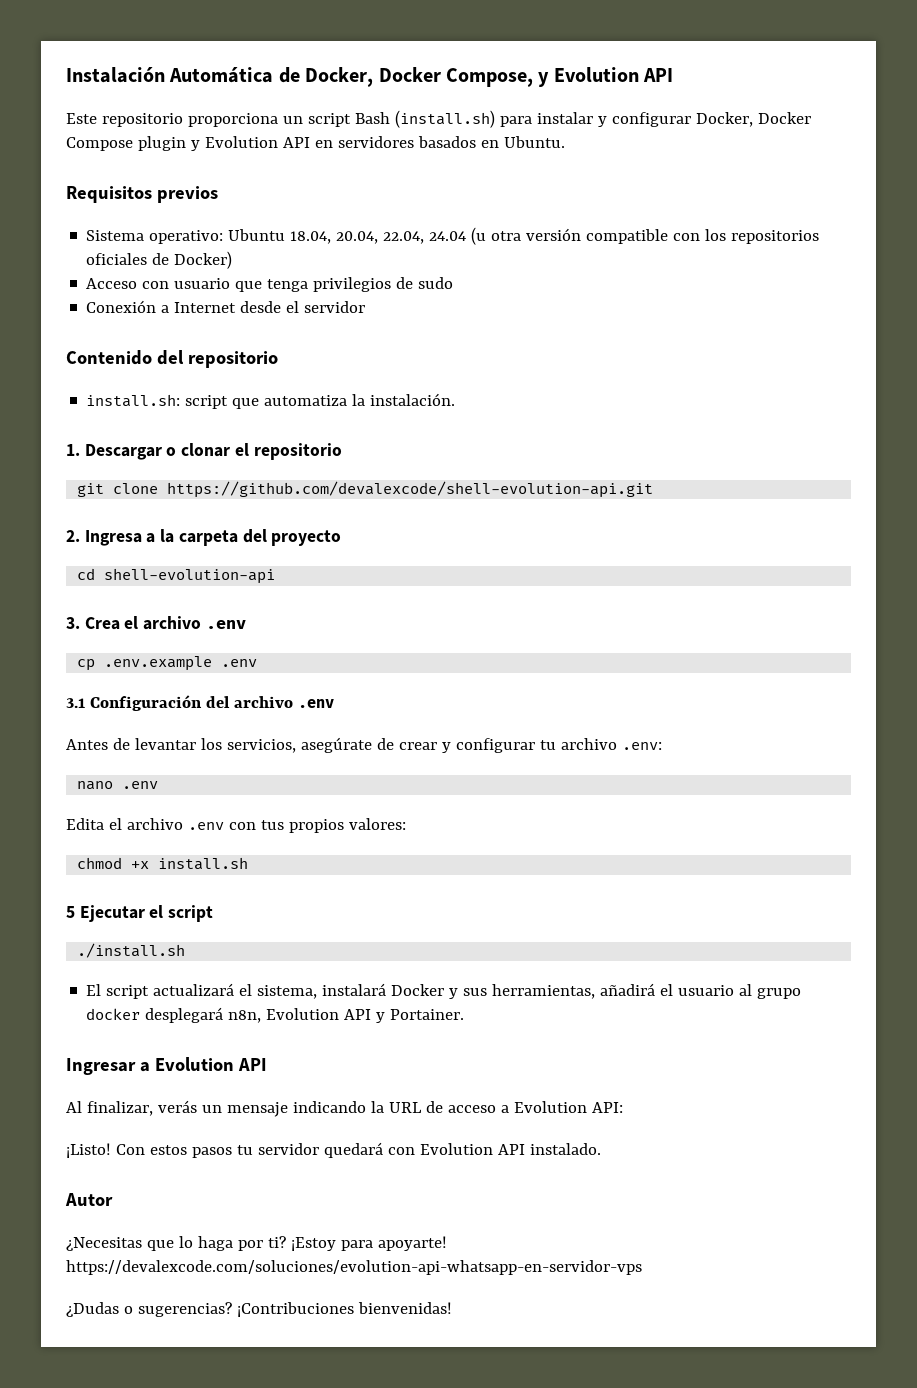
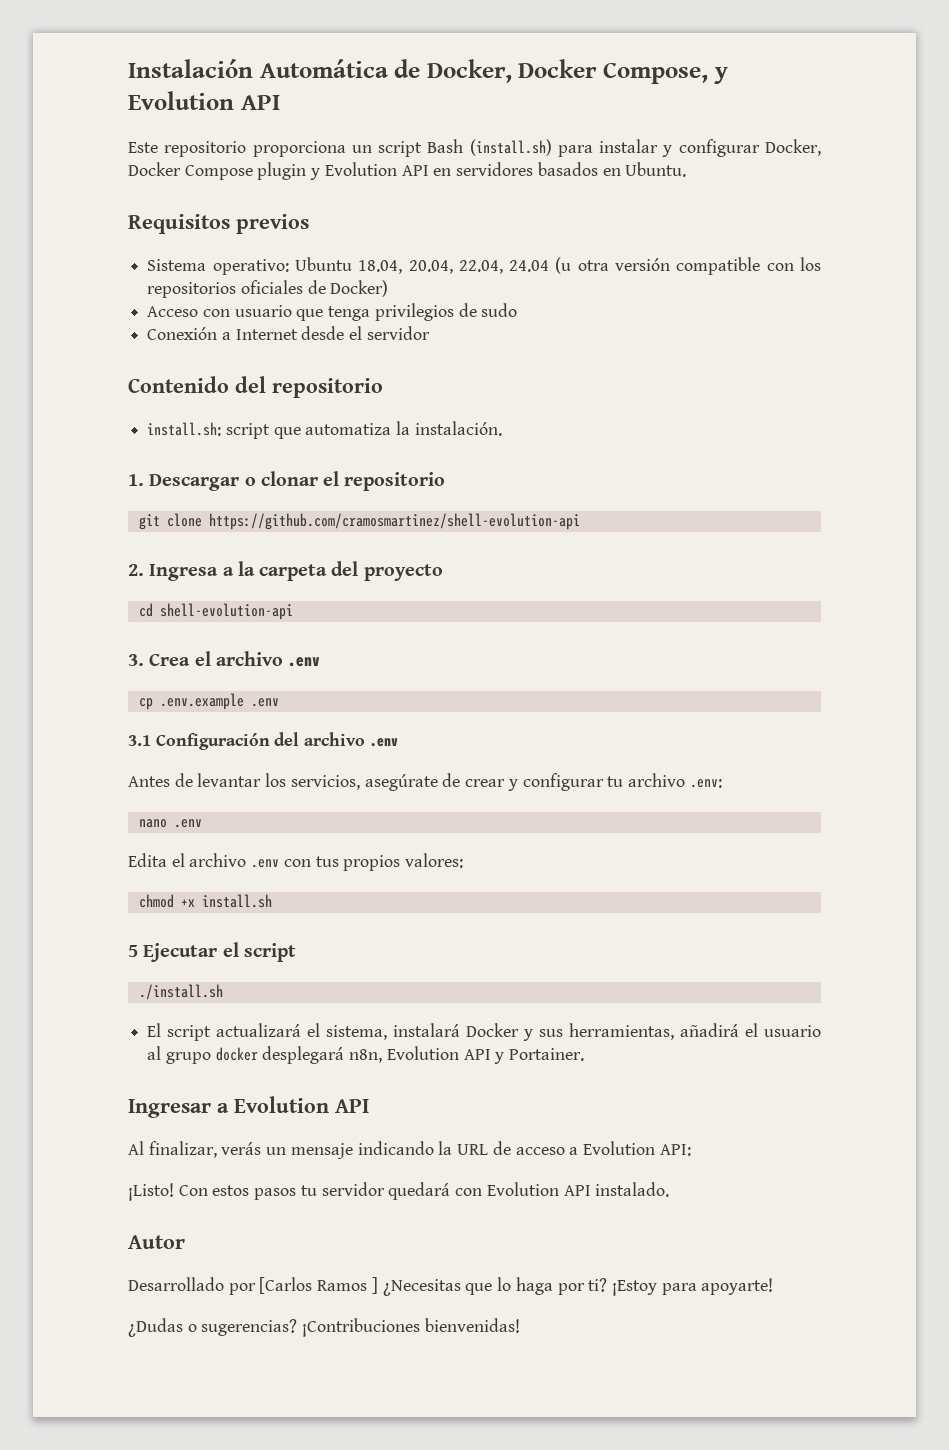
- git clone https://github.com/devalexcode/shell-evolution-api.git
+ git clone https://github.com/cramosmartinez/shell-evolution-api
- ¿Necesitas que lo haga por ti?
+ Desarrollado por [Carlos Ramos ] ¿Necesitas que lo haga por ti?
- ¡Estoy para apoyarte! https://devalexcode.com/soluciones/evolution-api-whatsapp-en-servidor-vps
+ ¡Estoy para apoyarte!

